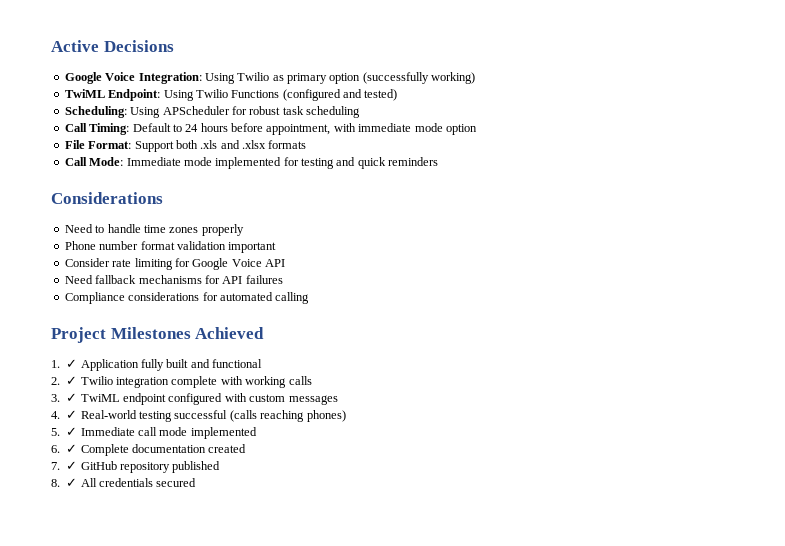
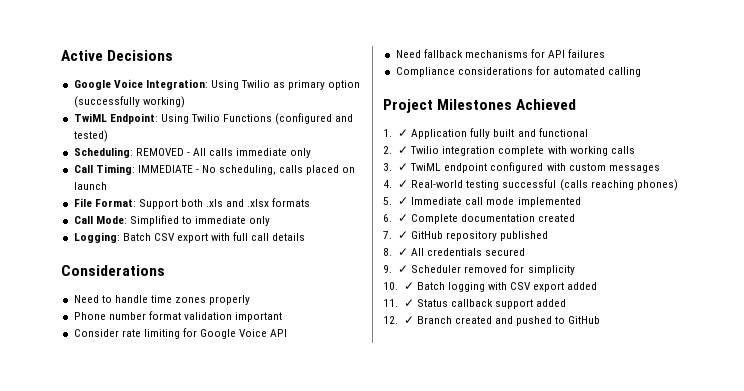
- Scheduling: Using APScheduler for robust task scheduling
- Call Timing: Default to 24 hours before appointment, with immediate mode option
+ Scheduling: REMOVED - All calls immediate only
+ Call Timing: IMMEDIATE - No scheduling, calls placed on launch
- Call Mode: Immediate mode implemented for testing and quick reminders
+ Call Mode: Simplified to immediate only
+ Logging: Batch CSV export with full call details
+ 9. ✓ Scheduler removed for simplicity
+ 10. ✓ Batch logging with CSV export added
+ 11. ✓ Status callback support added
+ 12. ✓ Branch created and pushed to GitHub

